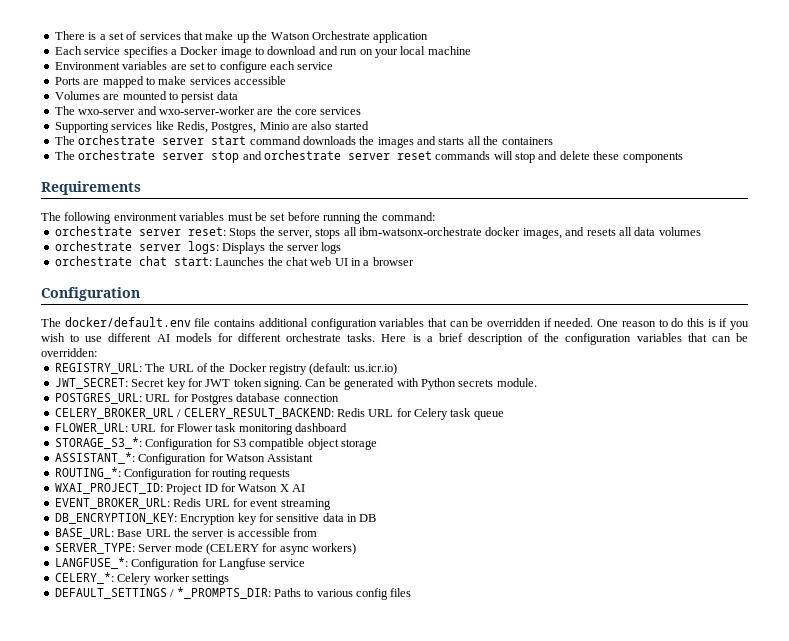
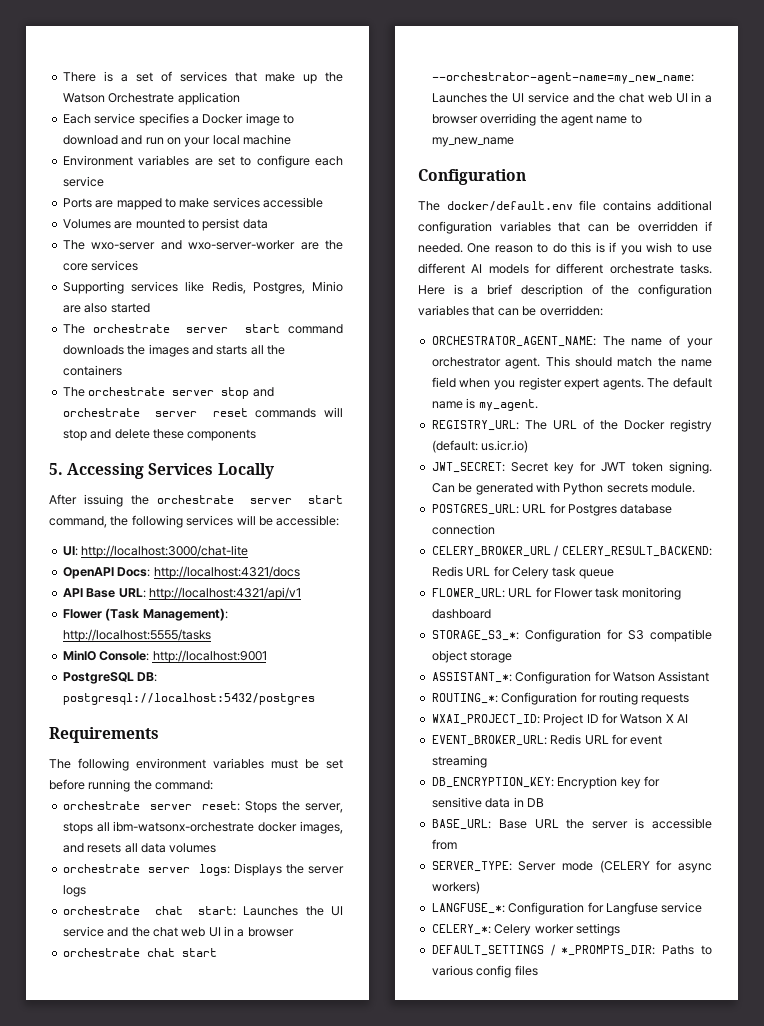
+ 5. Accessing Services Locally
+ After issuing the orchestrate server start command, the following services will be accessible:
+ UI: http://localhost:3000/chat-lite
+ OpenAPI Docs: http://localhost:4321/docs
+ API Base URL: http://localhost:4321/api/v1
+ Flower (Task Management): http://localhost:5555/tasks
+ MinIO Console: http://localhost:9001
+ PostgreSQL DB: postgresql://localhost:5432/postgres
- orchestrate chat start: Launches the chat web UI in a browser
+ orchestrate chat start: Launches the UI service and the chat web UI in a browser
+ orchestrate chat start --orchestrator-agent-name=my_new_name: Launches the UI service and the chat web UI in a browser overriding the agent name to my_new_name
+ ORCHESTRATOR_AGENT_NAME: The name of your orchestrator agent. This should match the name field when you register expert agents. The default name is my_agent.

